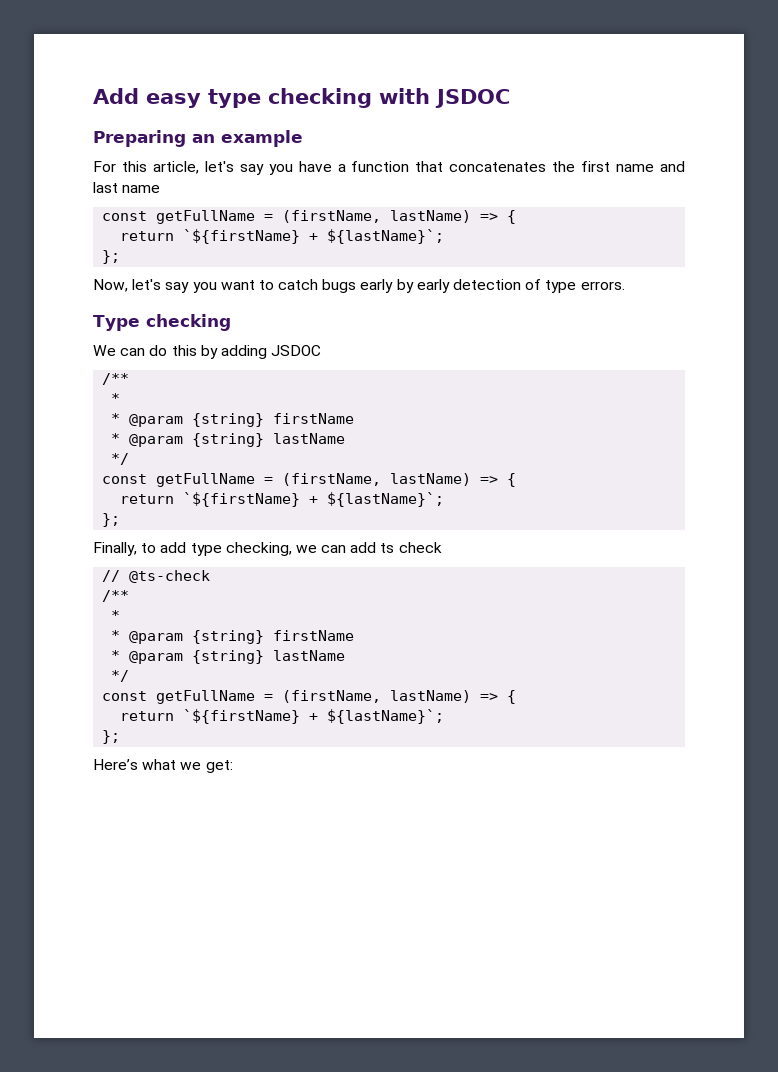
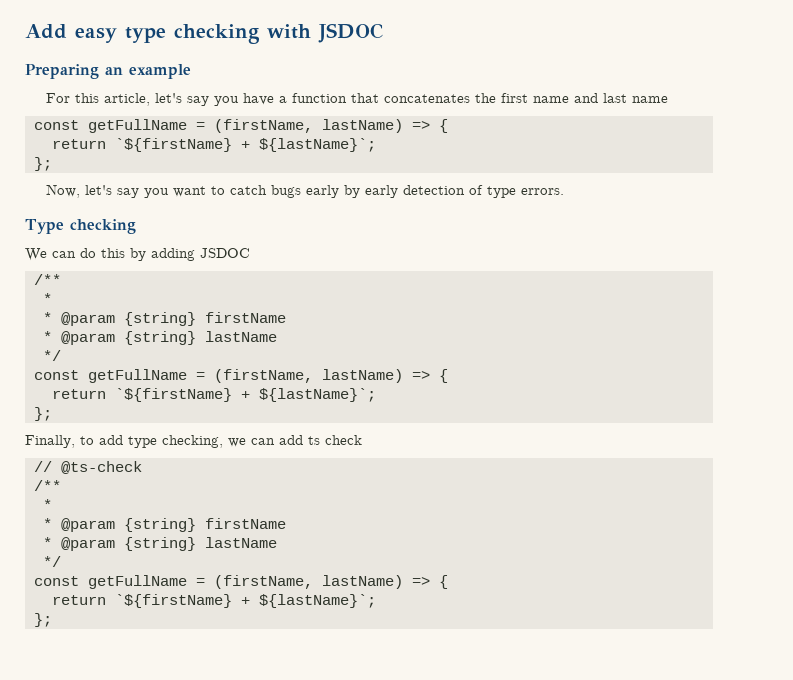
- Here’s what we get:

